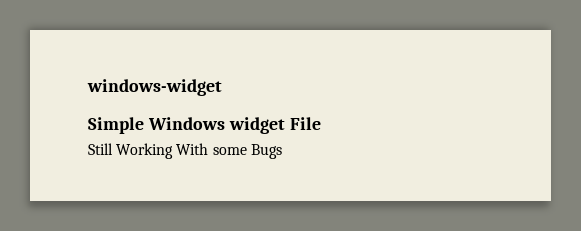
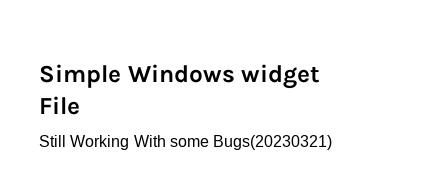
- windows-widget
- Still Working With some Bugs
+ Still Working With some Bugs(20230321)

